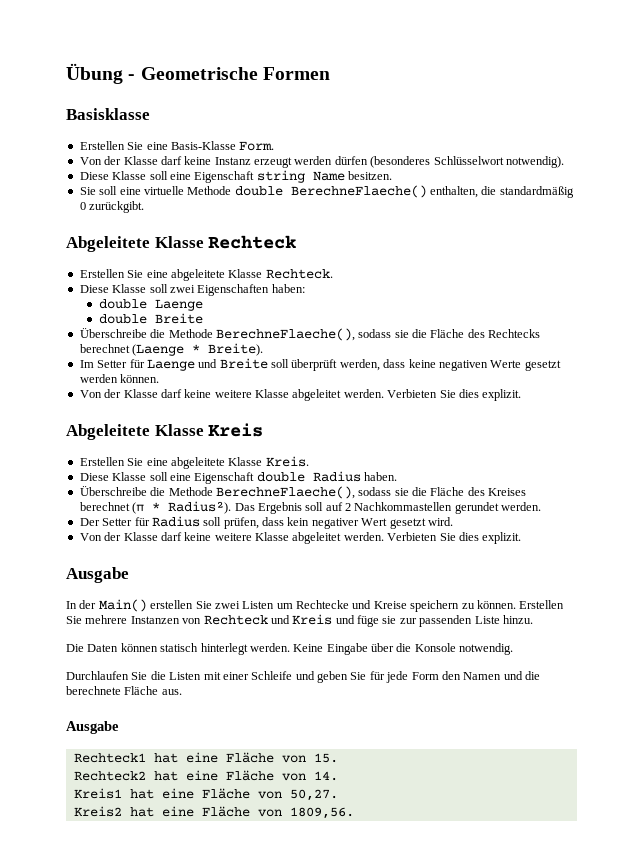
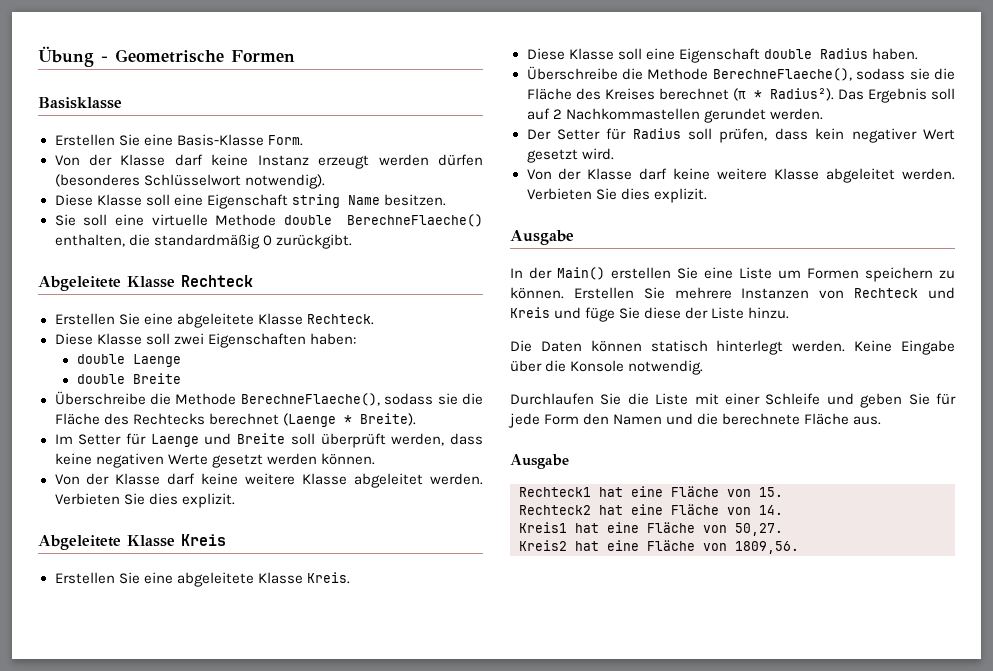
- In der Main() erstellen Sie zwei Listen um Rechtecke und Kreise speichern zu können.
+ In der Main() erstellen Sie eine Liste um Formen speichern zu können.
- Erstellen Sie mehrere Instanzen von Rechteck und Kreis und füge sie zur passenden Liste hinzu.
+ Erstellen Sie mehrere Instanzen von Rechteck und Kreis und füge Sie diese der Liste hinzu.
- Durchlaufen Sie die Listen mit einer Schleife und geben Sie für jede Form den Namen und die berechnete Fläche aus.
+ Durchlaufen Sie die Liste mit einer Schleife und geben Sie für jede Form den Namen und die berechnete Fläche aus.

